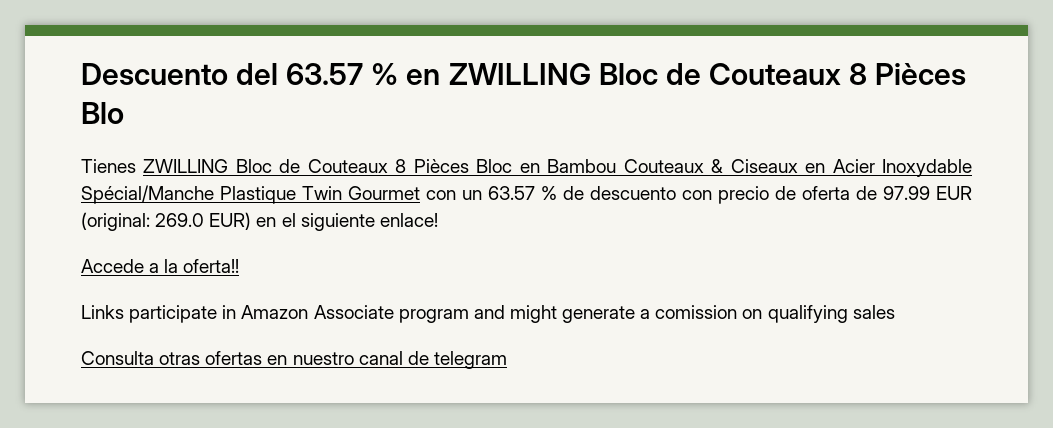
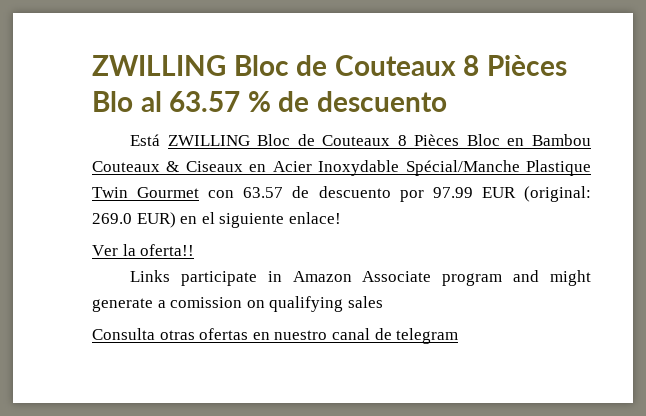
- Descuento del 63.57 % en ZWILLING Bloc de Couteaux 8 Pièces Blo
- Tienes ZWILLING Bloc de Couteaux 8 Pièces Bloc en Bambou Couteaux & Ciseaux en Acier Inoxydable Spécial/Manche Plastique Twin Gourmet con un 63.57 % de descuento con precio de oferta de 97.99 EUR (original: 269.0 EUR) en el siguiente enlace!
+ ZWILLING Bloc de Couteaux 8 Pièces Blo al 63.57 % de descuento
+ Está ZWILLING Bloc de Couteaux 8 Pièces Bloc en Bambou Couteaux & Ciseaux en Acier Inoxydable Spécial/Manche Plastique Twin Gourmet con 63.57 de descuento por 97.99 EUR (original: 269.0 EUR) en el siguiente enlace!
- Accede a la oferta!!
+ Ver la oferta!!

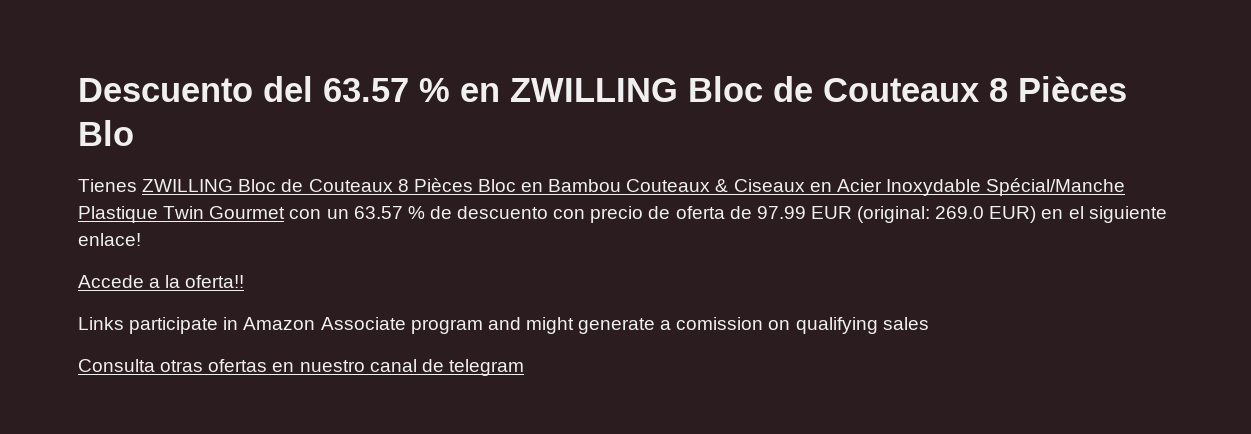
- ZWILLING Bloc de Couteaux 8 Pièces Blo al 63.57 % de descuento
- Está ZWILLING Bloc de Couteaux 8 Pièces Bloc en Bambou Couteaux & Ciseaux en Acier Inoxydable Spécial/Manche Plastique Twin Gourmet con 63.57 de descuento por 97.99 EUR (original: 269.0 EUR) en el siguiente enlace!
+ Descuento del 63.57 % en ZWILLING Bloc de Couteaux 8 Pièces Blo
+ Tienes ZWILLING Bloc de Couteaux 8 Pièces Bloc en Bambou Couteaux & Ciseaux en Acier Inoxydable Spécial/Manche Plastique Twin Gourmet con un 63.57 % de descuento con precio de oferta de 97.99 EUR (original: 269.0 EUR) en el siguiente enlace!
- Ver la oferta!!
+ Accede a la oferta!!

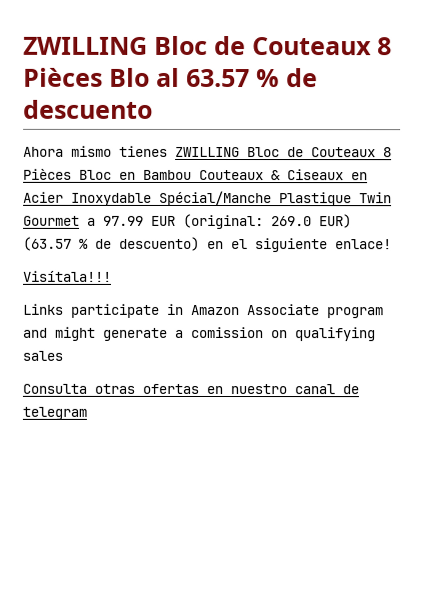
- Descuento del 63.57 % en ZWILLING Bloc de Couteaux 8 Pièces Blo
- Tienes ZWILLING Bloc de Couteaux 8 Pièces Bloc en Bambou Couteaux & Ciseaux en Acier Inoxydable Spécial/Manche Plastique Twin Gourmet con un 63.57 % de descuento con precio de oferta de 97.99 EUR (original: 269.0 EUR) en el siguiente enlace!
+ ZWILLING Bloc de Couteaux 8 Pièces Blo al 63.57 % de descuento
+ Ahora mismo tienes ZWILLING Bloc de Couteaux 8 Pièces Bloc en Bambou Couteaux & Ciseaux en Acier Inoxydable Spécial/Manche Plastique Twin Gourmet a 97.99 EUR (original: 269.0 EUR) (63.57 % de descuento) en el siguiente enlace!
- Accede a la oferta!!
+ Visítala!!!

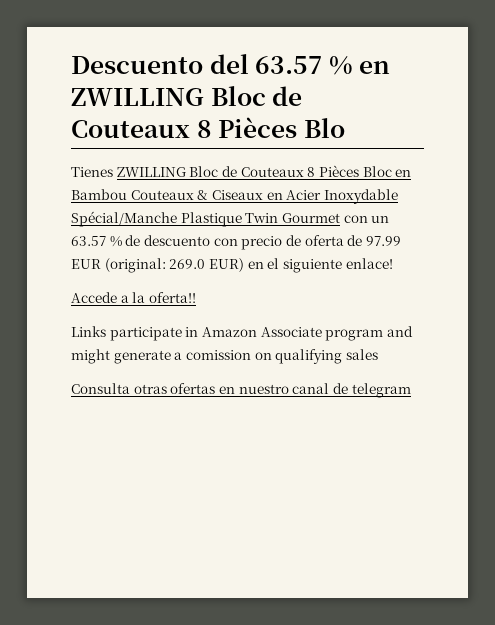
- ZWILLING Bloc de Couteaux 8 Pièces Blo al 63.57 % de descuento
- Ahora mismo tienes ZWILLING Bloc de Couteaux 8 Pièces Bloc en Bambou Couteaux & Ciseaux en Acier Inoxydable Spécial/Manche Plastique Twin Gourmet a 97.99 EUR (original: 269.0 EUR) (63.57 % de descuento) en el siguiente enlace!
+ Descuento del 63.57 % en ZWILLING Bloc de Couteaux 8 Pièces Blo
+ Tienes ZWILLING Bloc de Couteaux 8 Pièces Bloc en Bambou Couteaux & Ciseaux en Acier Inoxydable Spécial/Manche Plastique Twin Gourmet con un 63.57 % de descuento con precio de oferta de 97.99 EUR (original: 269.0 EUR) en el siguiente enlace!
- Visítala!!!
+ Accede a la oferta!!

